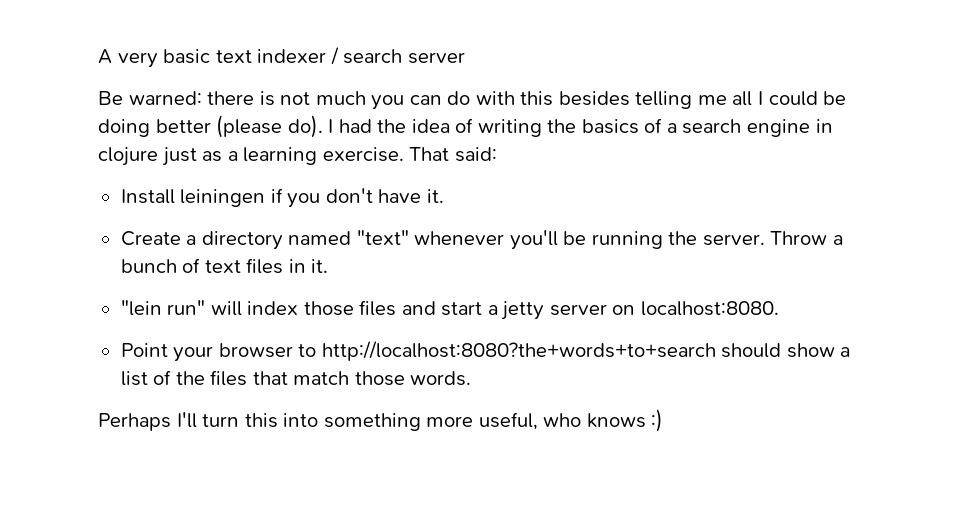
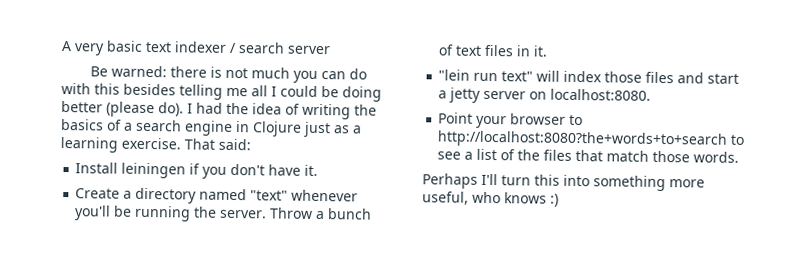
- I had the idea of writing the basics of a search engine in clojure just as a learning exercise.
+ I had the idea of writing the basics of a search engine in Clojure just as a learning exercise.
- "lein run" will index those files and start a jetty server on localhost:8080.
+ "lein run text" will index those files and start a jetty server on localhost:8080.
- Point your browser to http://localhost:8080?the+words+to+search should show a list of the files that match those words.
+ Point your browser to http://localhost:8080?the+words+to+search to see a list of the files that match those words.

